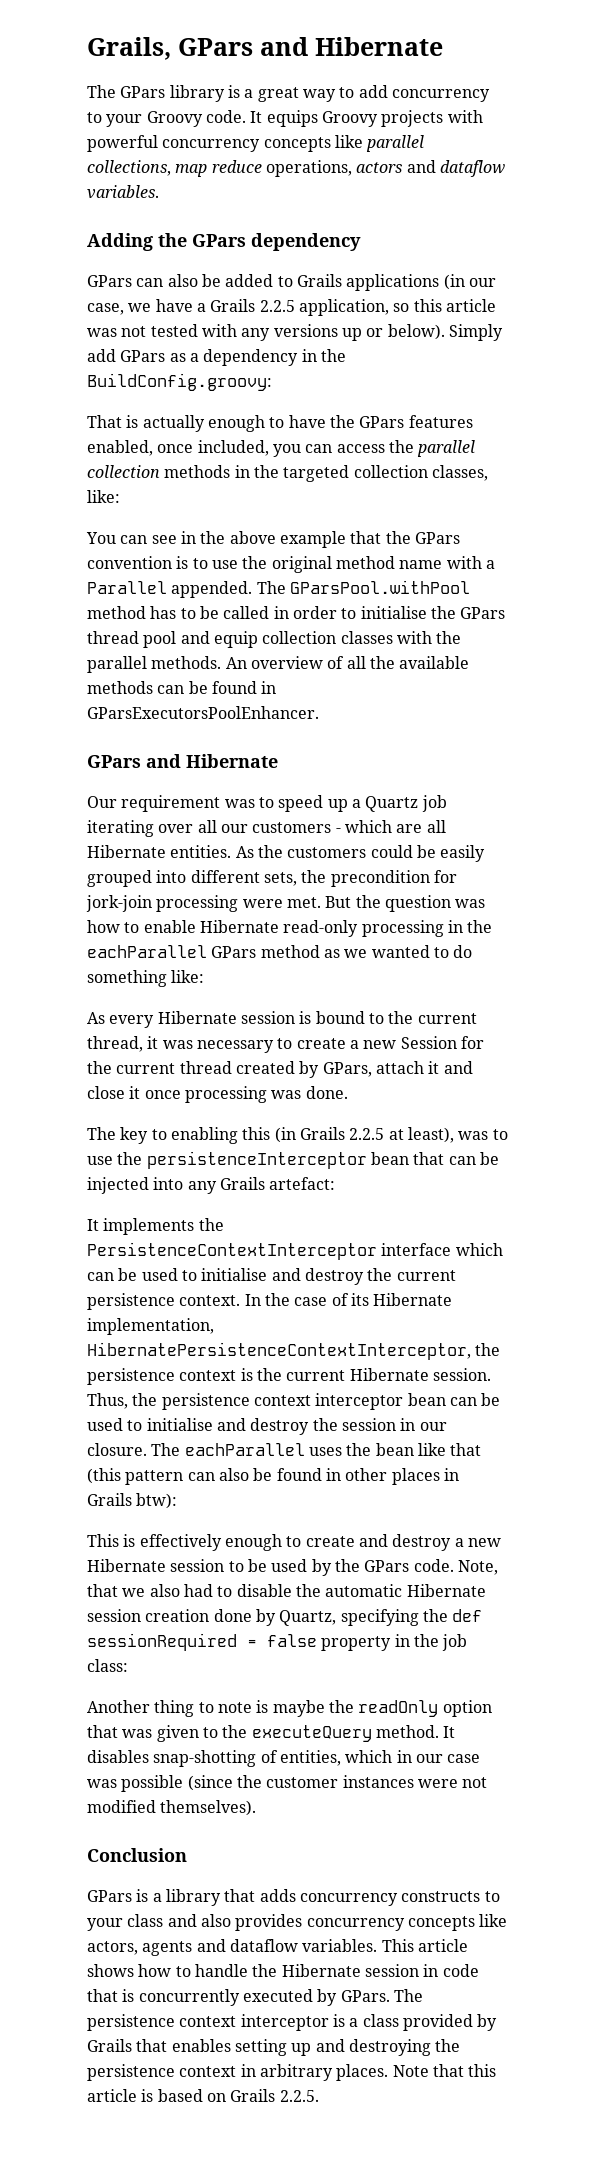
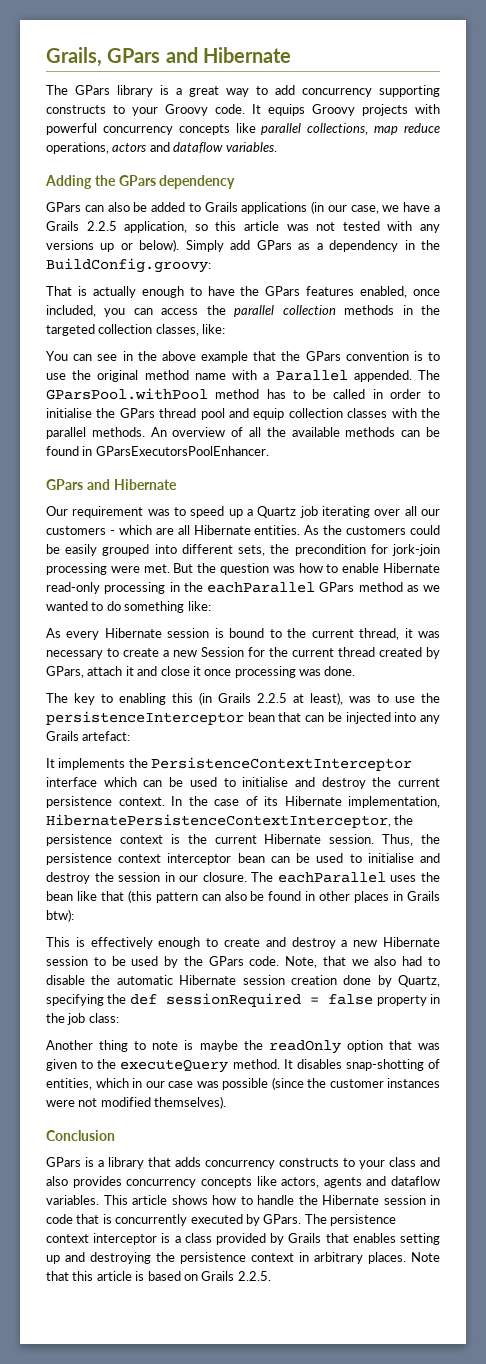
- The GPars library is a great way to add concurrency to your Groovy code.
+ The GPars library is a great way to add concurrency supporting constructs to your Groovy code.

